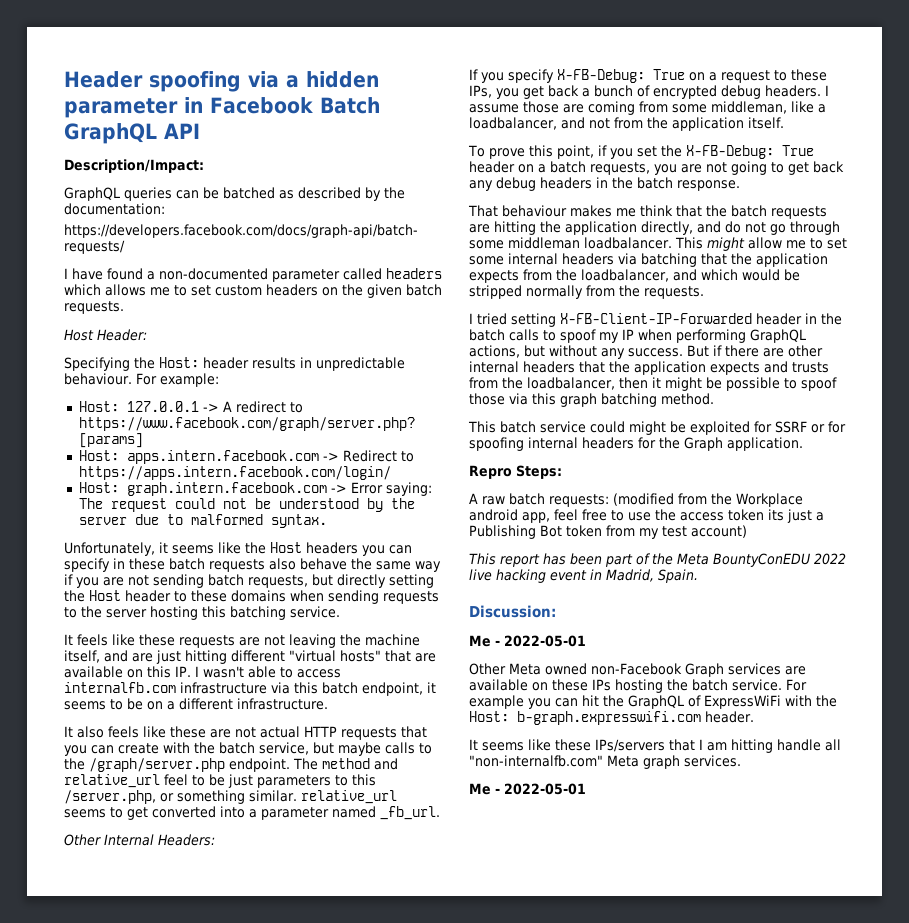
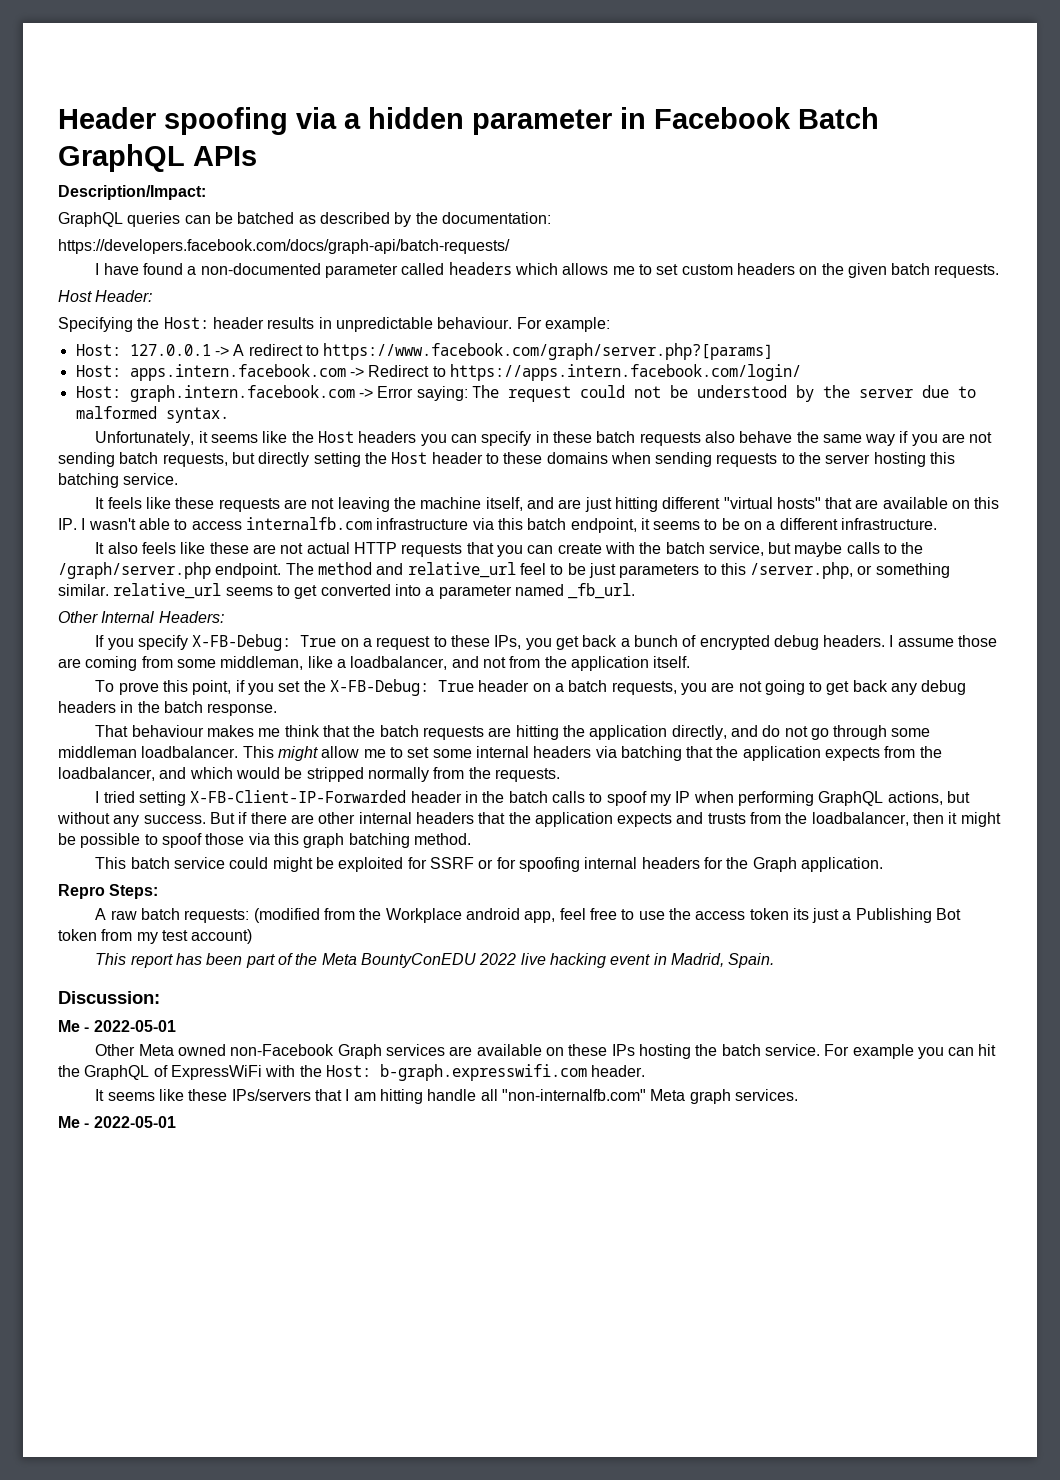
- Header spoofing via a hidden parameter in Facebook Batch GraphQL API
+ Header spoofing via a hidden parameter in Facebook Batch GraphQL APIs

